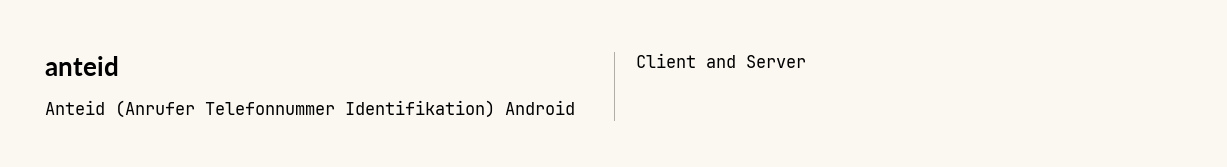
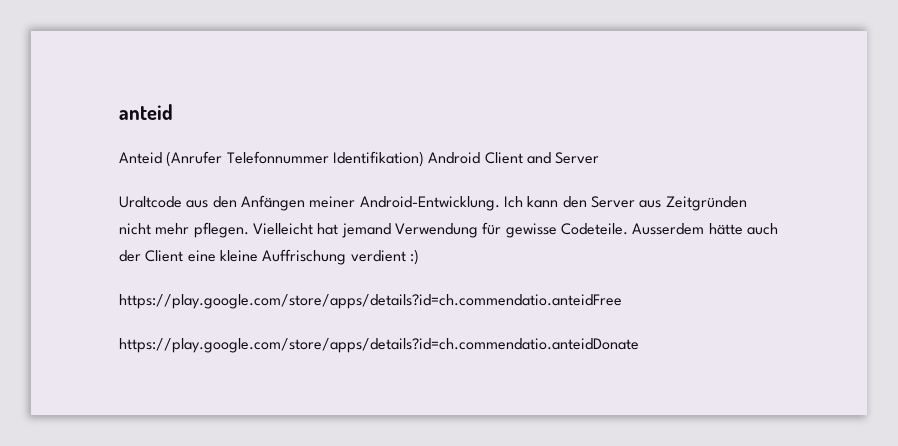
+ Uraltcode aus den Anfängen meiner Android-Entwicklung. Ich kann den Server aus Zeitgründen nicht mehr pflegen. Vielleicht hat jemand Verwendung für gewisse Codeteile. Ausserdem hätte auch der Client eine kleine Auffrischung verdient :)
+ https://play.google.com/store/apps/details?id=ch.commendatio.anteidFree
+ https://play.google.com/store/apps/details?id=ch.commendatio.anteidDonate

